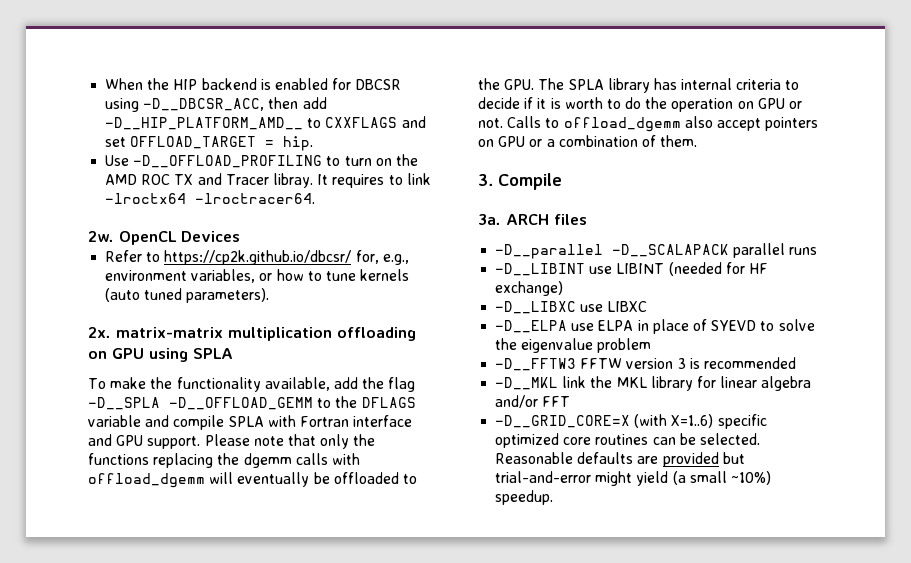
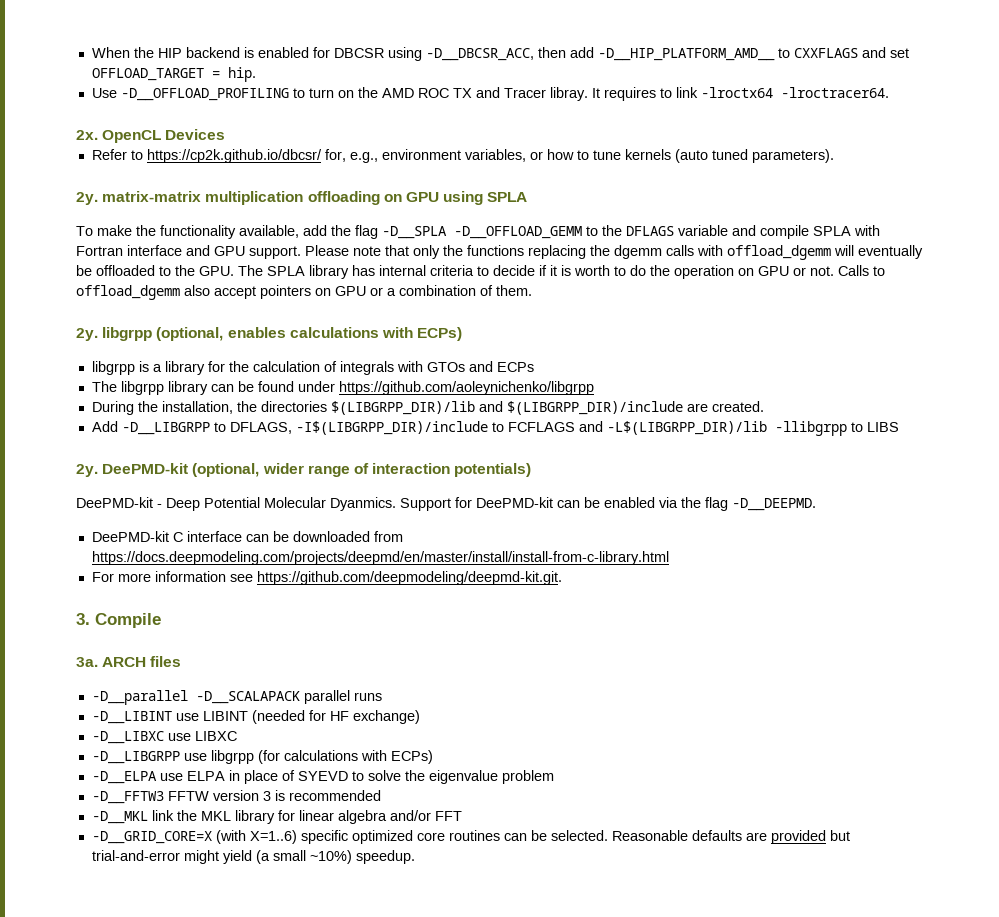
- 2w.
+ 2x.
- 2x. matrix-matrix multiplication offloading on GPU using SPLA
+ 2y. matrix-matrix multiplication offloading on GPU using SPLA
+ 2y. libgrpp (optional, enables calculations with ECPs)
+ libgrpp is a library for the calculation of integrals with GTOs and ECPs
+ The libgrpp library can be found under https://github.com/aoleynichenko/libgrpp
+ During the installation, the directories $(LIBGRPP_DIR)/lib and $(LIBGRPP_DIR)/include are created.
+ Add -D__LIBGRPP to DFLAGS, -I$(LIBGRPP_DIR)/include to FCFLAGS and -L$(LIBGRPP_DIR)/lib -llibgrpp to LIBS
+ 2y. DeePMD-kit (optional, wider range of interaction potentials)
+ DeePMD-kit - Deep Potential Molecular Dyanmics. Support for DeePMD-kit can be enabled via the flag -D__DEEPMD.
+ DeePMD-kit C interface can be downloaded from https://docs.deepmodeling.com/projects/deepmd/en/master/install/install-from-c-library.html
+ For more information see https://github.com/deepmodeling/deepmd-kit.git.
+ -D__LIBGRPP use libgrpp (for calculations with ECPs)

